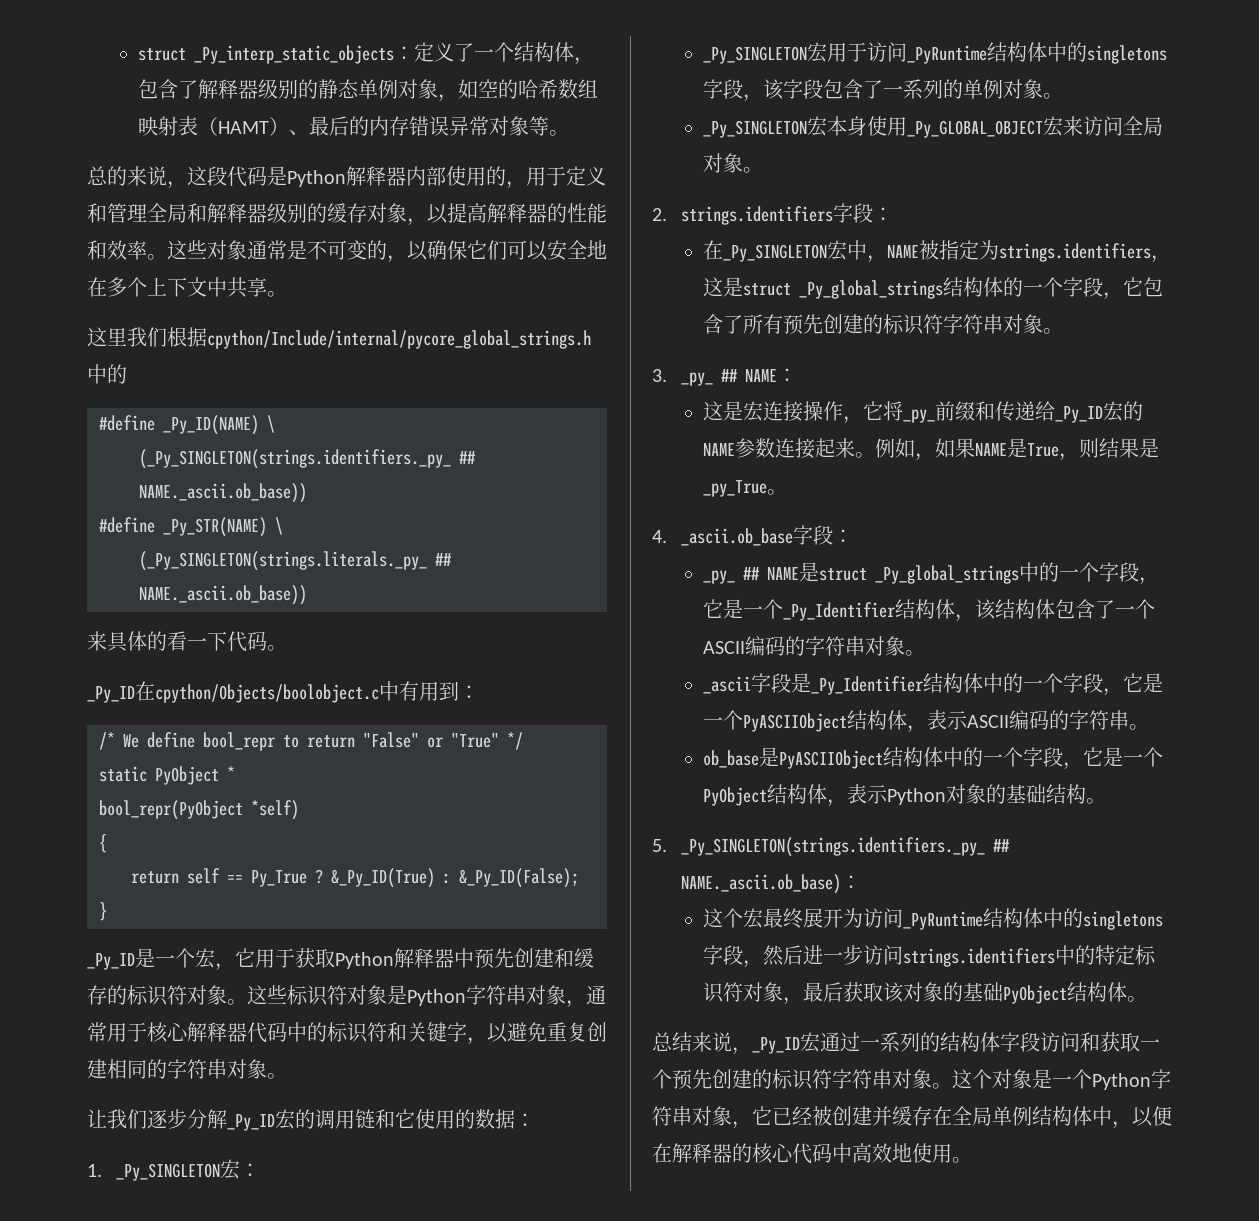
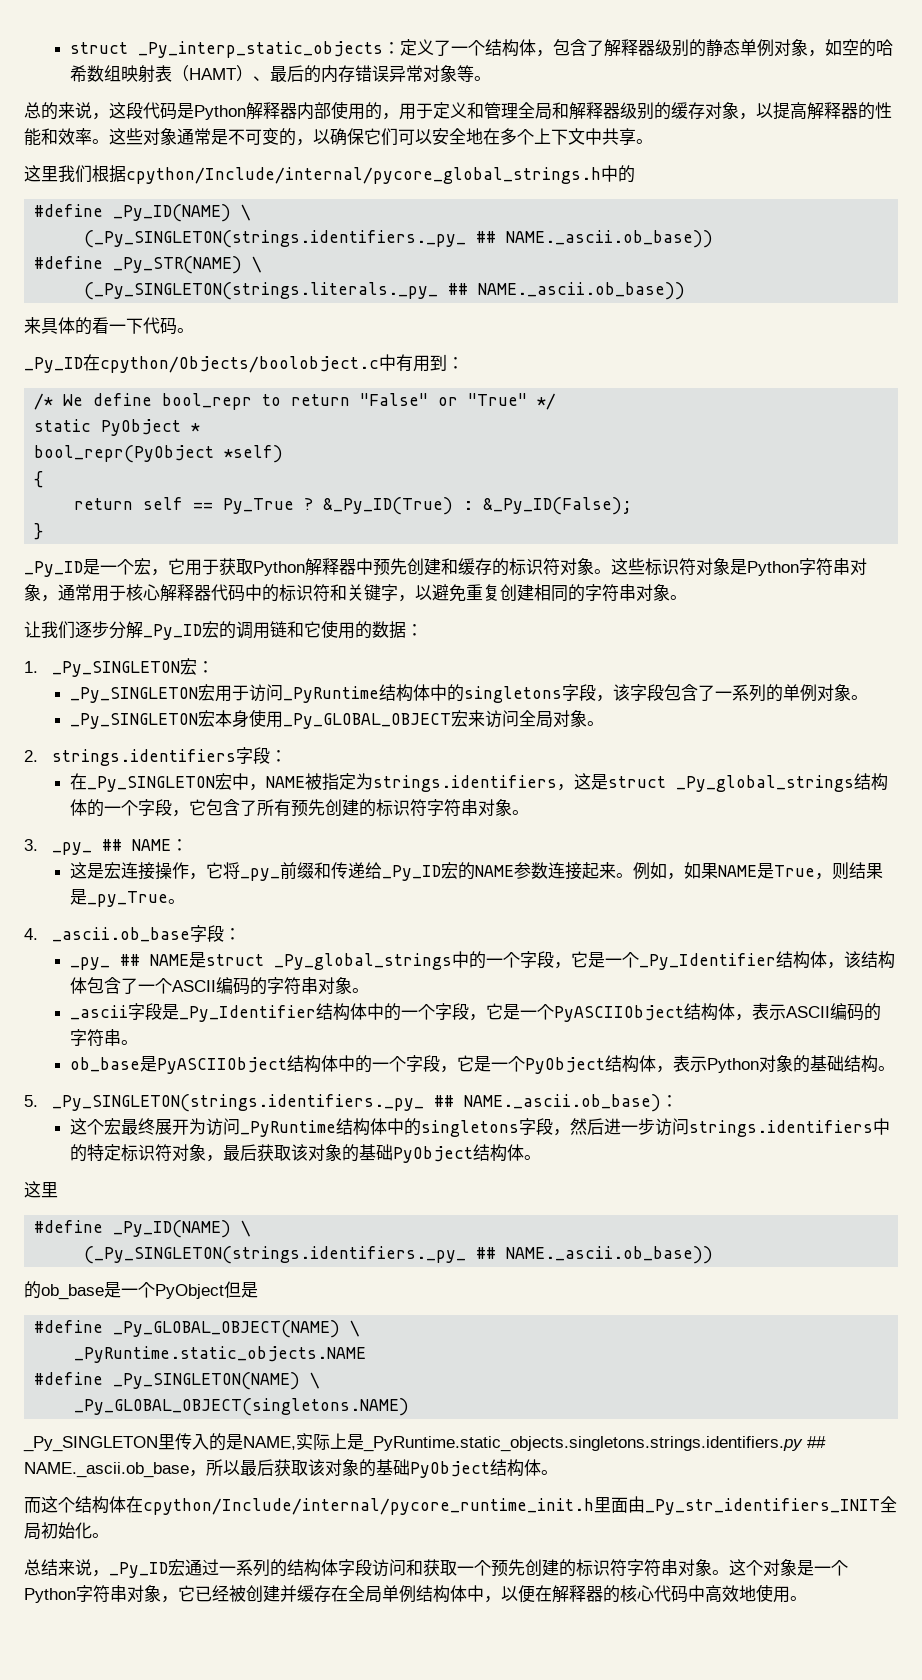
  这个宏最终展开为访问_PyRuntime结构体中的singletons字段，然后进一步访问strings.identifiers中的特定标识符对象，最后获取该对象的基础PyObject结构体。
+ 这里
+ #define _Py_ID(NAME) \
+ (_Py_SINGLETON(strings.identifiers._py_ ## NAME._ascii.ob_base))
+ 的ob_base是一个PyObject但是
+ #define _Py_GLOBAL_OBJECT(NAME) \
+ _PyRuntime.static_objects.NAME
+ #define _Py_SINGLETON(NAME) \
+ _Py_GLOBAL_OBJECT(singletons.NAME)
+ _Py_SINGLETON里传入的是NAME,实际上是_PyRuntime.static_objects.singletons.strings.identifiers.py ## NAME._ascii.ob_base，所以最后获取该对象的基础PyObject结构体。
+ 而这个结构体在cpython/Include/internal/pycore_runtime_init.h里面由_Py_str_identifiers_INIT全局初始化。

